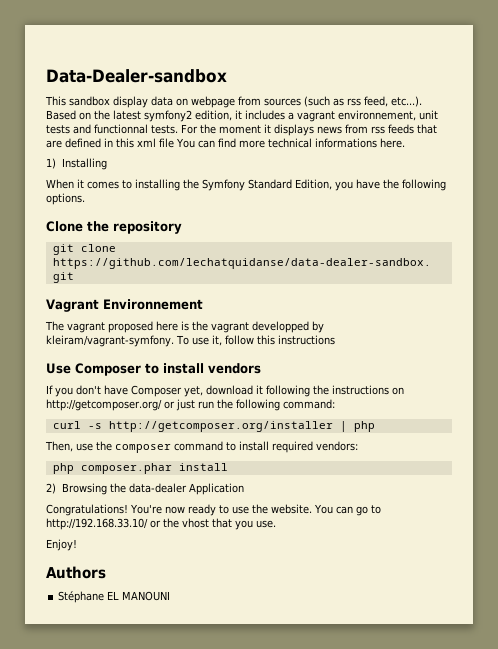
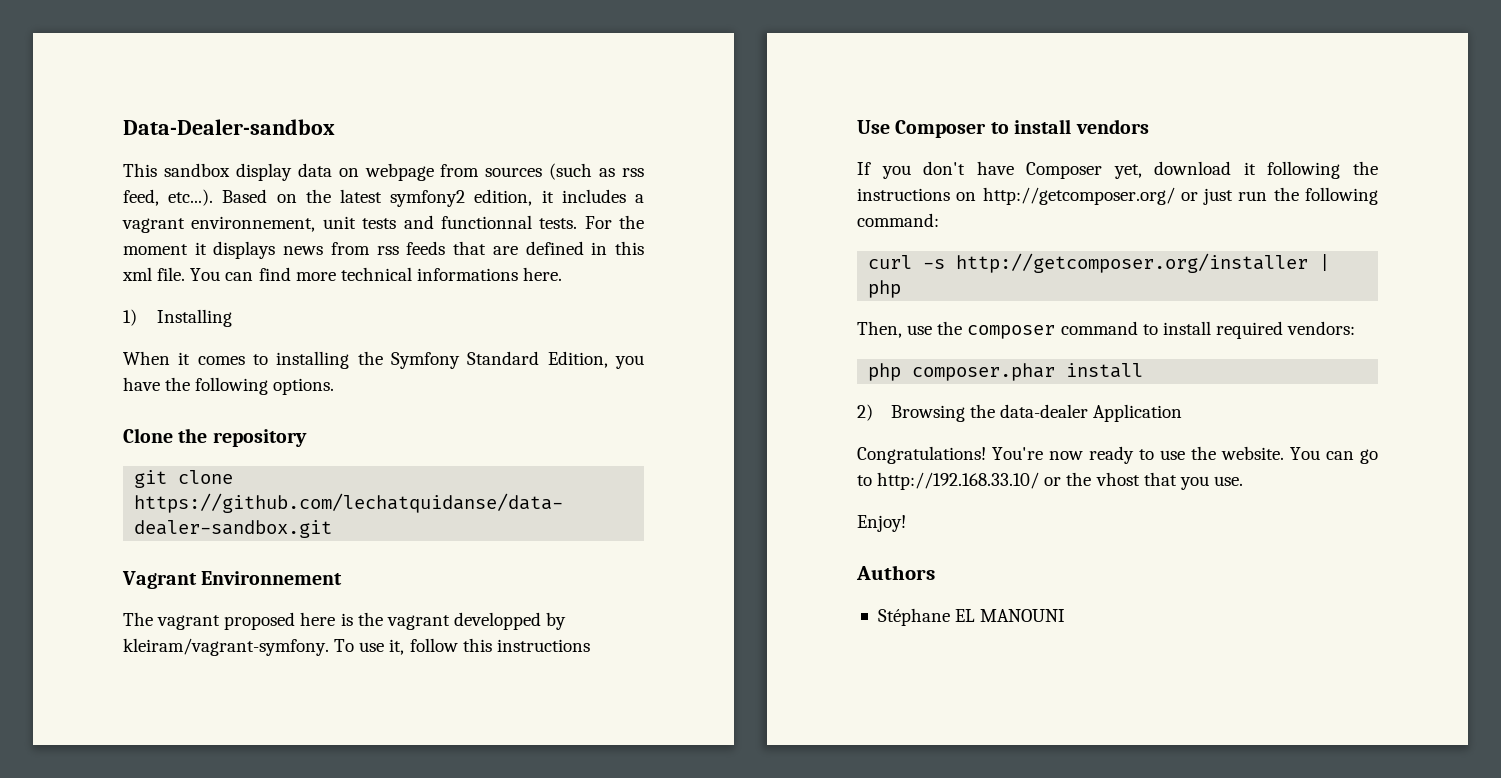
- For the moment it displays news from rss feeds that are defined in this xml file You can find more technical informations here.
+ For the moment it displays news from rss feeds that are defined in this xml file. You can find more technical informations here.

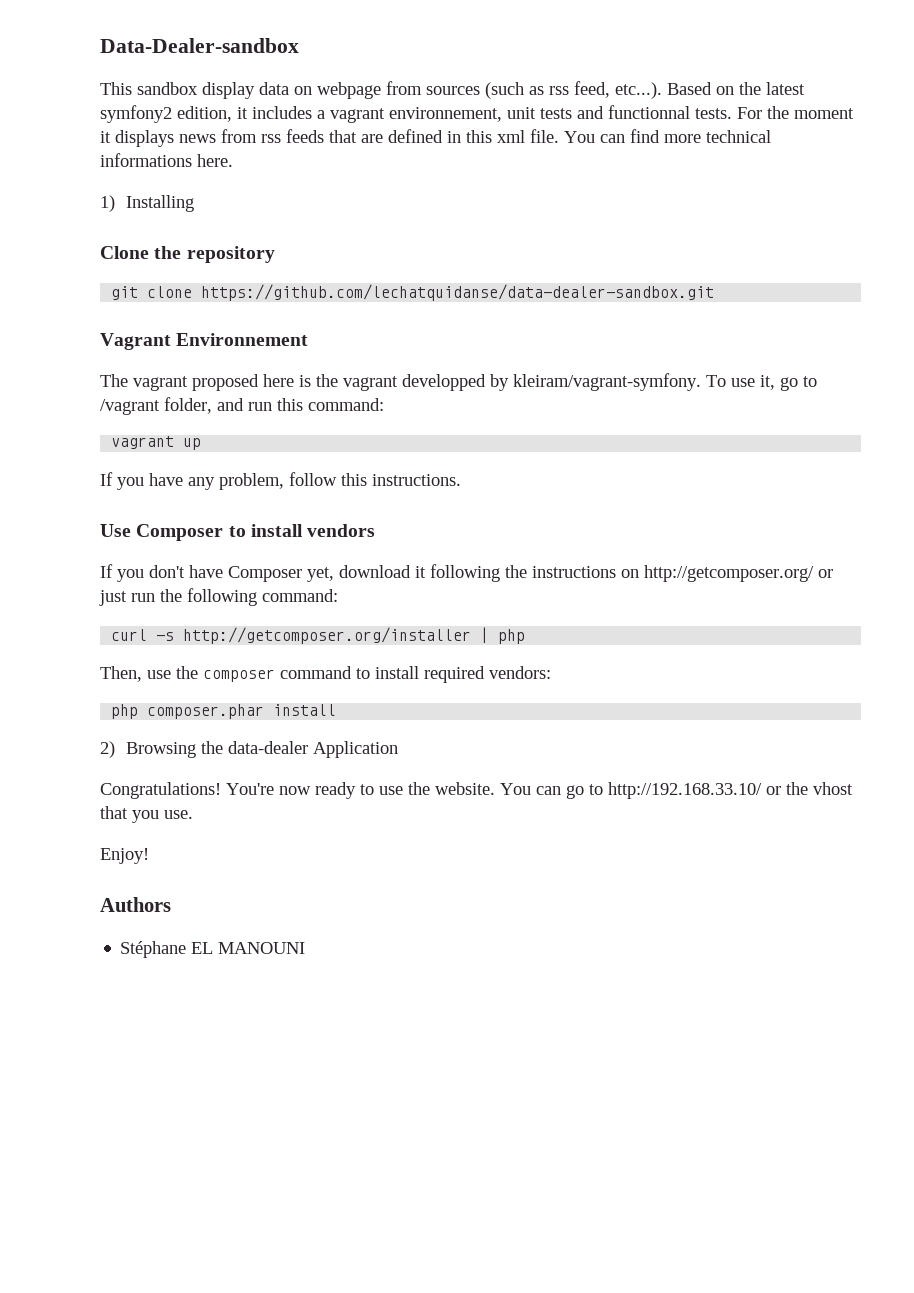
- When it comes to installing the Symfony Standard Edition, you have the following options.
- To use it, follow this instructions
+ To use it, go to /vagrant folder, and run this command:
+ vagrant up
+ If you have any problem, follow this instructions.

